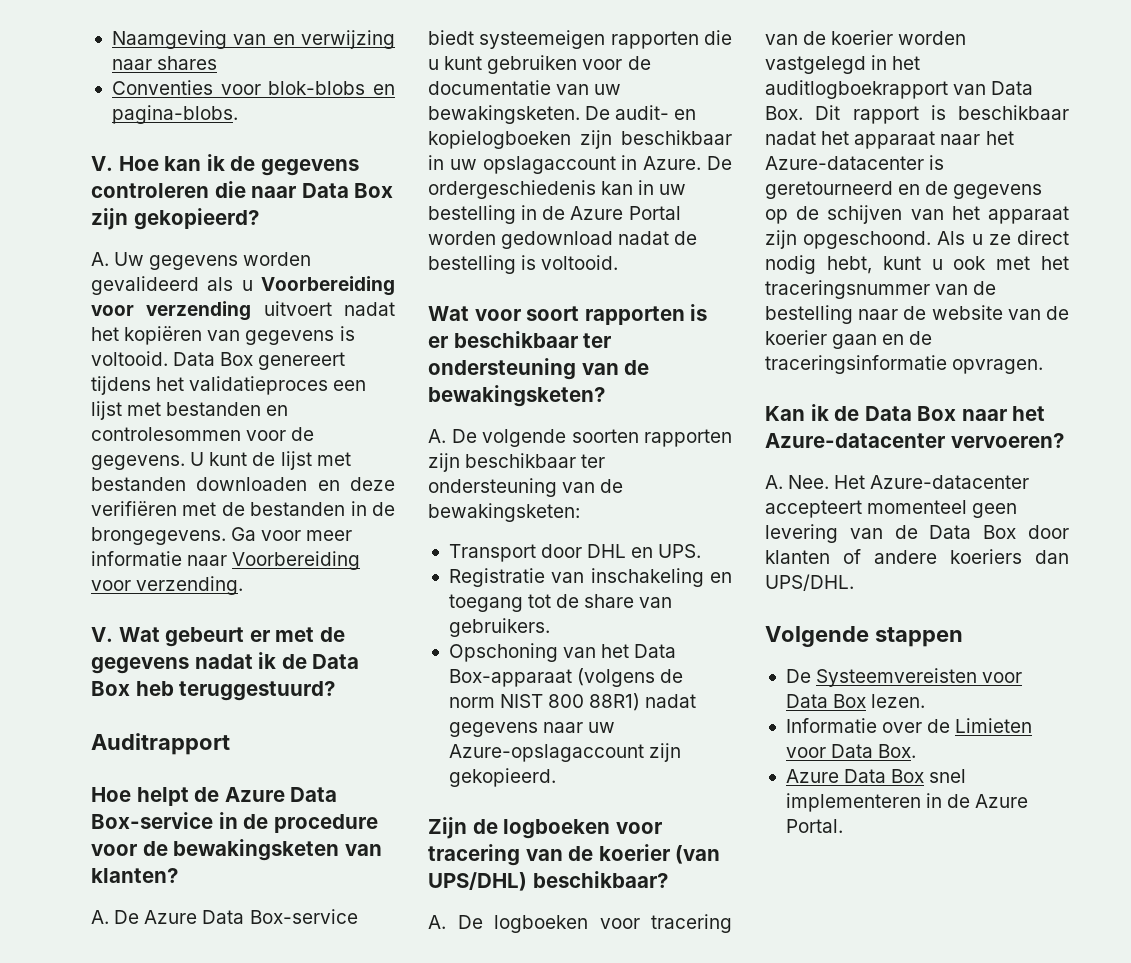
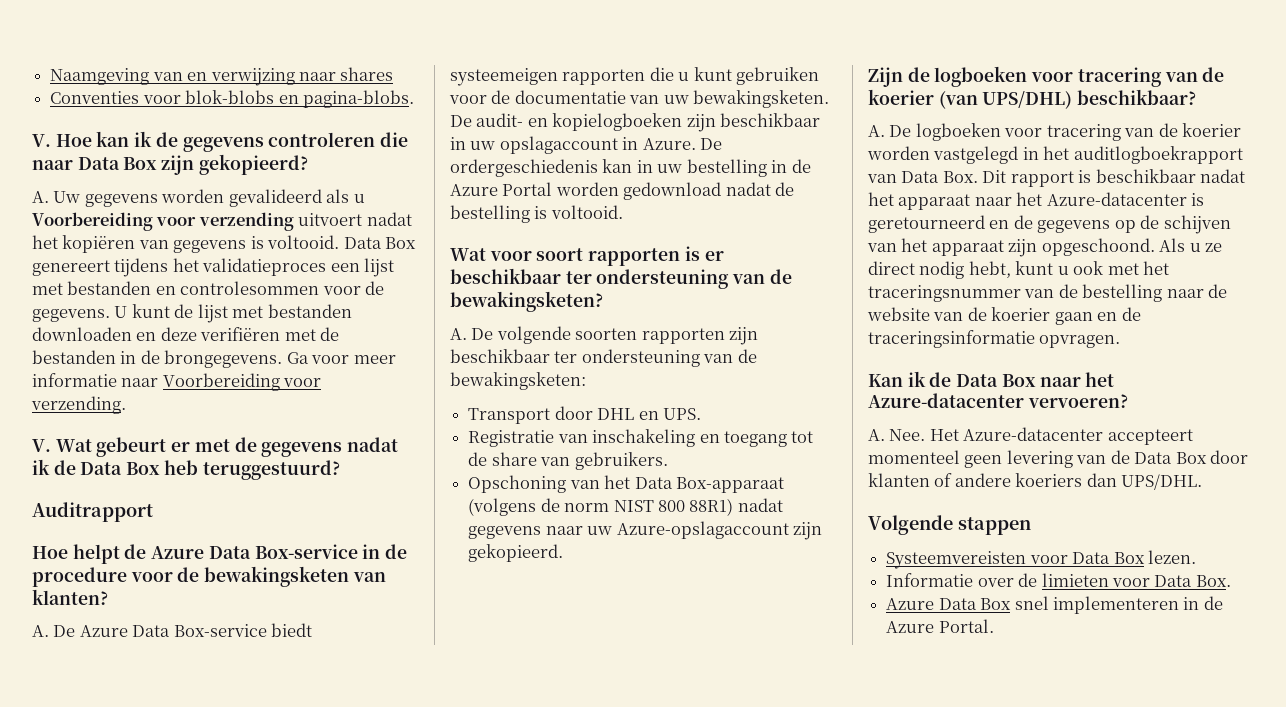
- De Systeemvereisten voor Data Box lezen.
+ Systeemvereisten voor Data Box lezen.
- Informatie over de Limieten voor Data Box.
+ Informatie over de limieten voor Data Box.

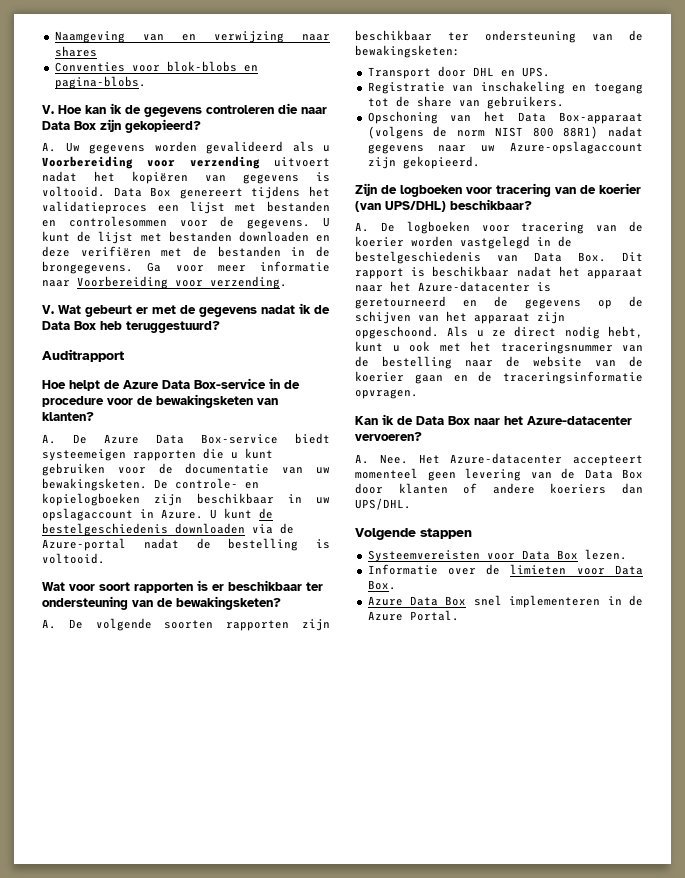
- De audit- en kopielogboeken zijn beschikbaar in uw opslagaccount in Azure.
+ De controle- en kopielogboeken zijn beschikbaar in uw opslagaccount in Azure.
- De ordergeschiedenis kan in uw bestelling in de Azure Portal worden gedownload nadat de bestelling is voltooid.
+ U kunt de bestelgeschiedenis downloaden via de Azure-portal nadat de bestelling is voltooid.
- A. De logboeken voor tracering van de koerier worden vastgelegd in het auditlogboekrapport van Data Box. Dit rapport is beschikbaar nadat het apparaat naar het Azure-datacenter is geretourneerd en de gegevens op de schijven van het apparaat zijn opgeschoond.
+ A. De logboeken voor tracering van de koerier worden vastgelegd in de bestelgeschiedenis van Data Box. Dit rapport is beschikbaar nadat het apparaat naar het Azure-datacenter is geretourneerd en de gegevens op de schijven van het apparaat zijn opgeschoond.

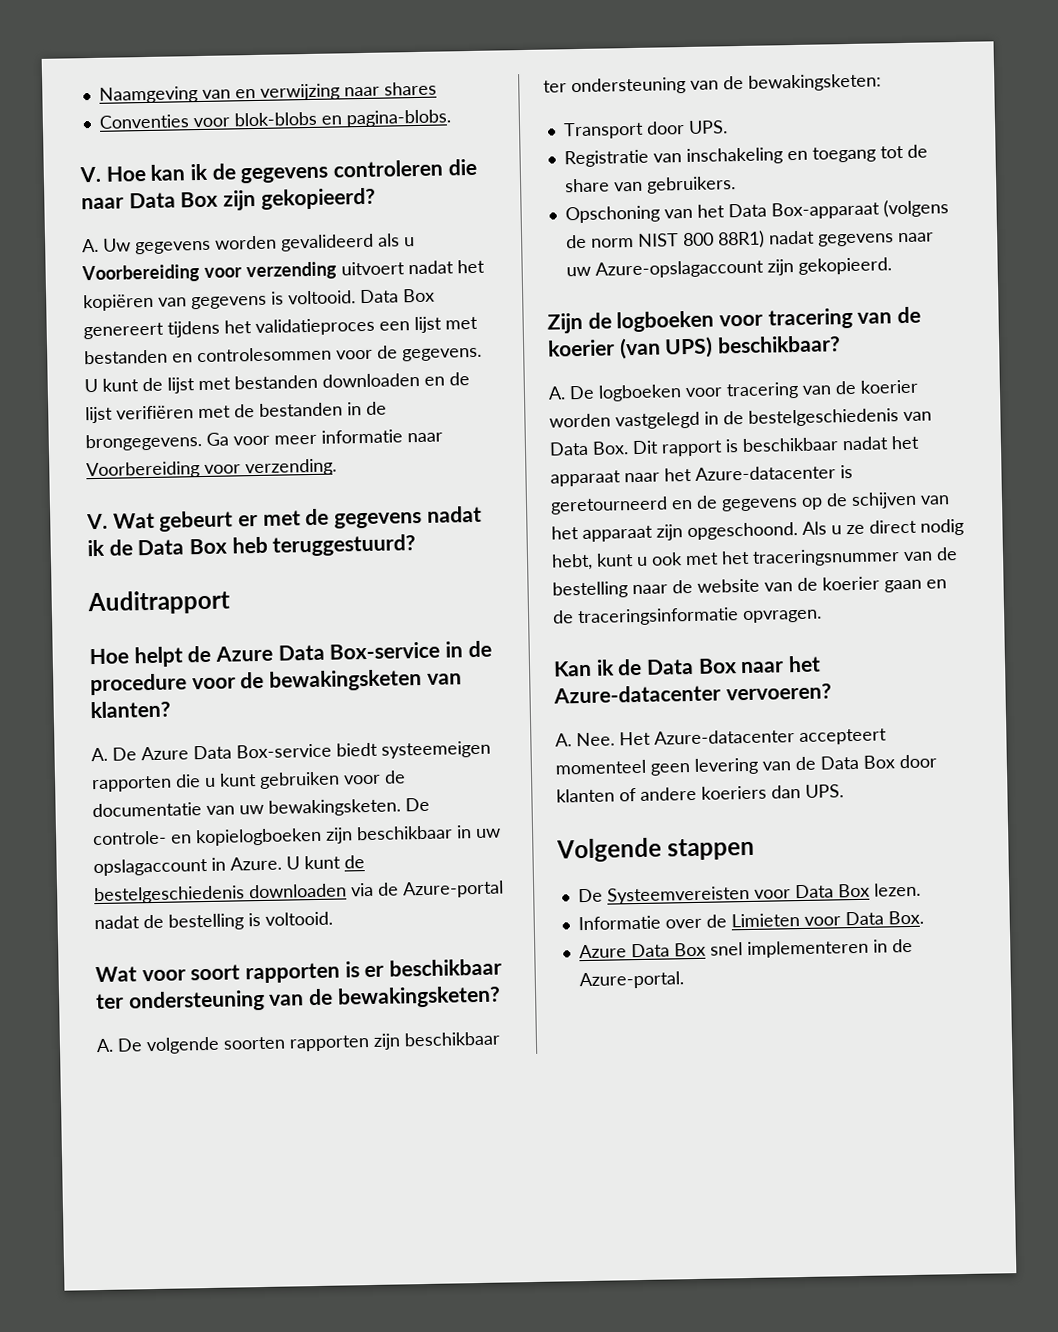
- U kunt de lijst met bestanden downloaden en deze verifiëren met de bestanden in de brongegevens.
+ U kunt de lijst met bestanden downloaden en de lijst verifiëren met de bestanden in de brongegevens.
- Transport door DHL en UPS.
+ Transport door UPS.
- Zijn de logboeken voor tracering van de koerier (van UPS/DHL) beschikbaar?
+ Zijn de logboeken voor tracering van de koerier (van UPS) beschikbaar?
- A. Nee. Het Azure-datacenter accepteert momenteel geen levering van de Data Box door klanten of andere koeriers dan UPS/DHL.
+ A. Nee. Het Azure-datacenter accepteert momenteel geen levering van de Data Box door klanten of andere koeriers dan UPS.
- Systeemvereisten voor Data Box lezen.
+ De Systeemvereisten voor Data Box lezen.
- Informatie over de limieten voor Data Box.
+ Informatie over de Limieten voor Data Box.
- Azure Data Box snel implementeren in de Azure Portal.
+ Azure Data Box snel implementeren in de Azure-portal.

